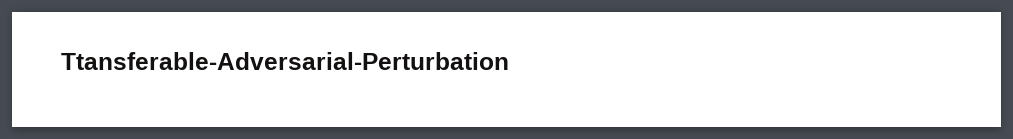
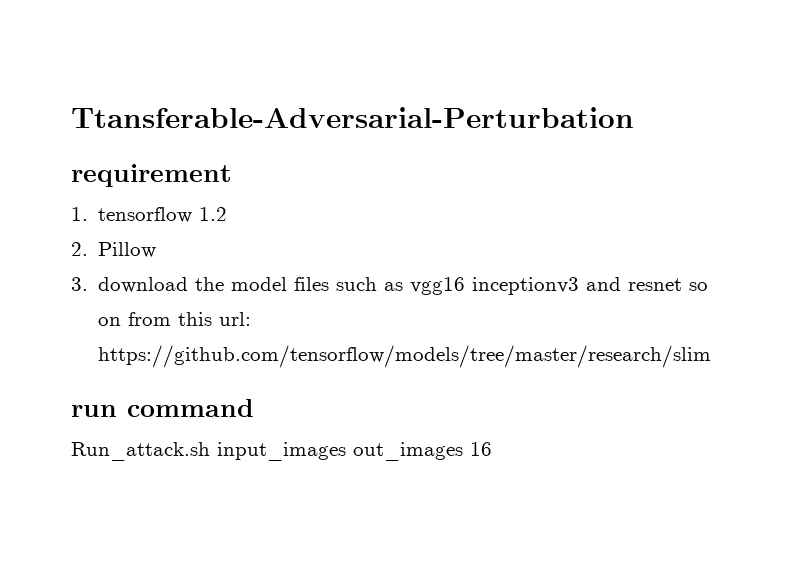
+ requirement
+ 1. tensorflow 1.2
+ 2. Pillow
+ 3. download the model files such as vgg16 inceptionv3 and resnet so on from this url: https://github.com/tensorflow/models/tree/master/research/slim
+ run command
+ Run_attack.sh input_images out_images 16

